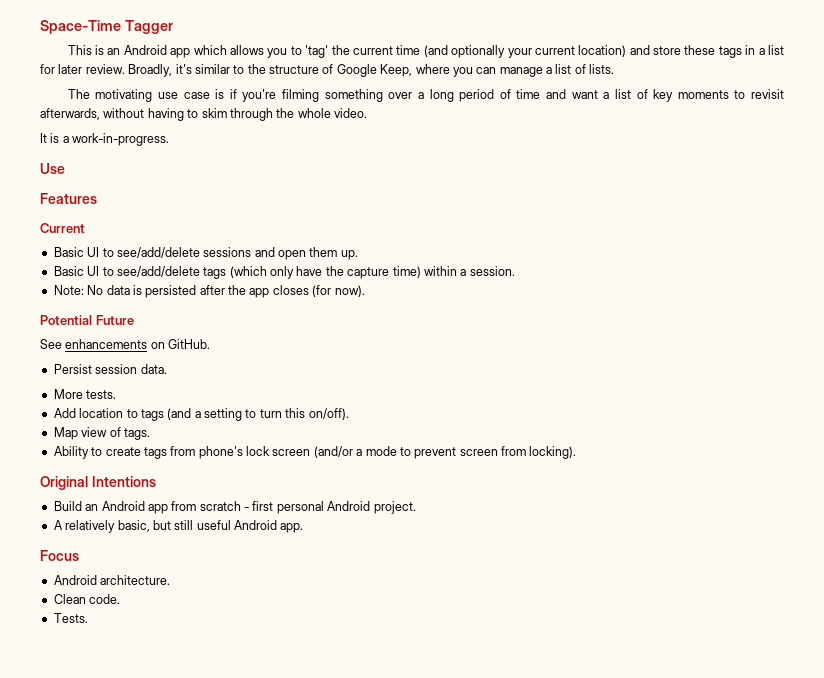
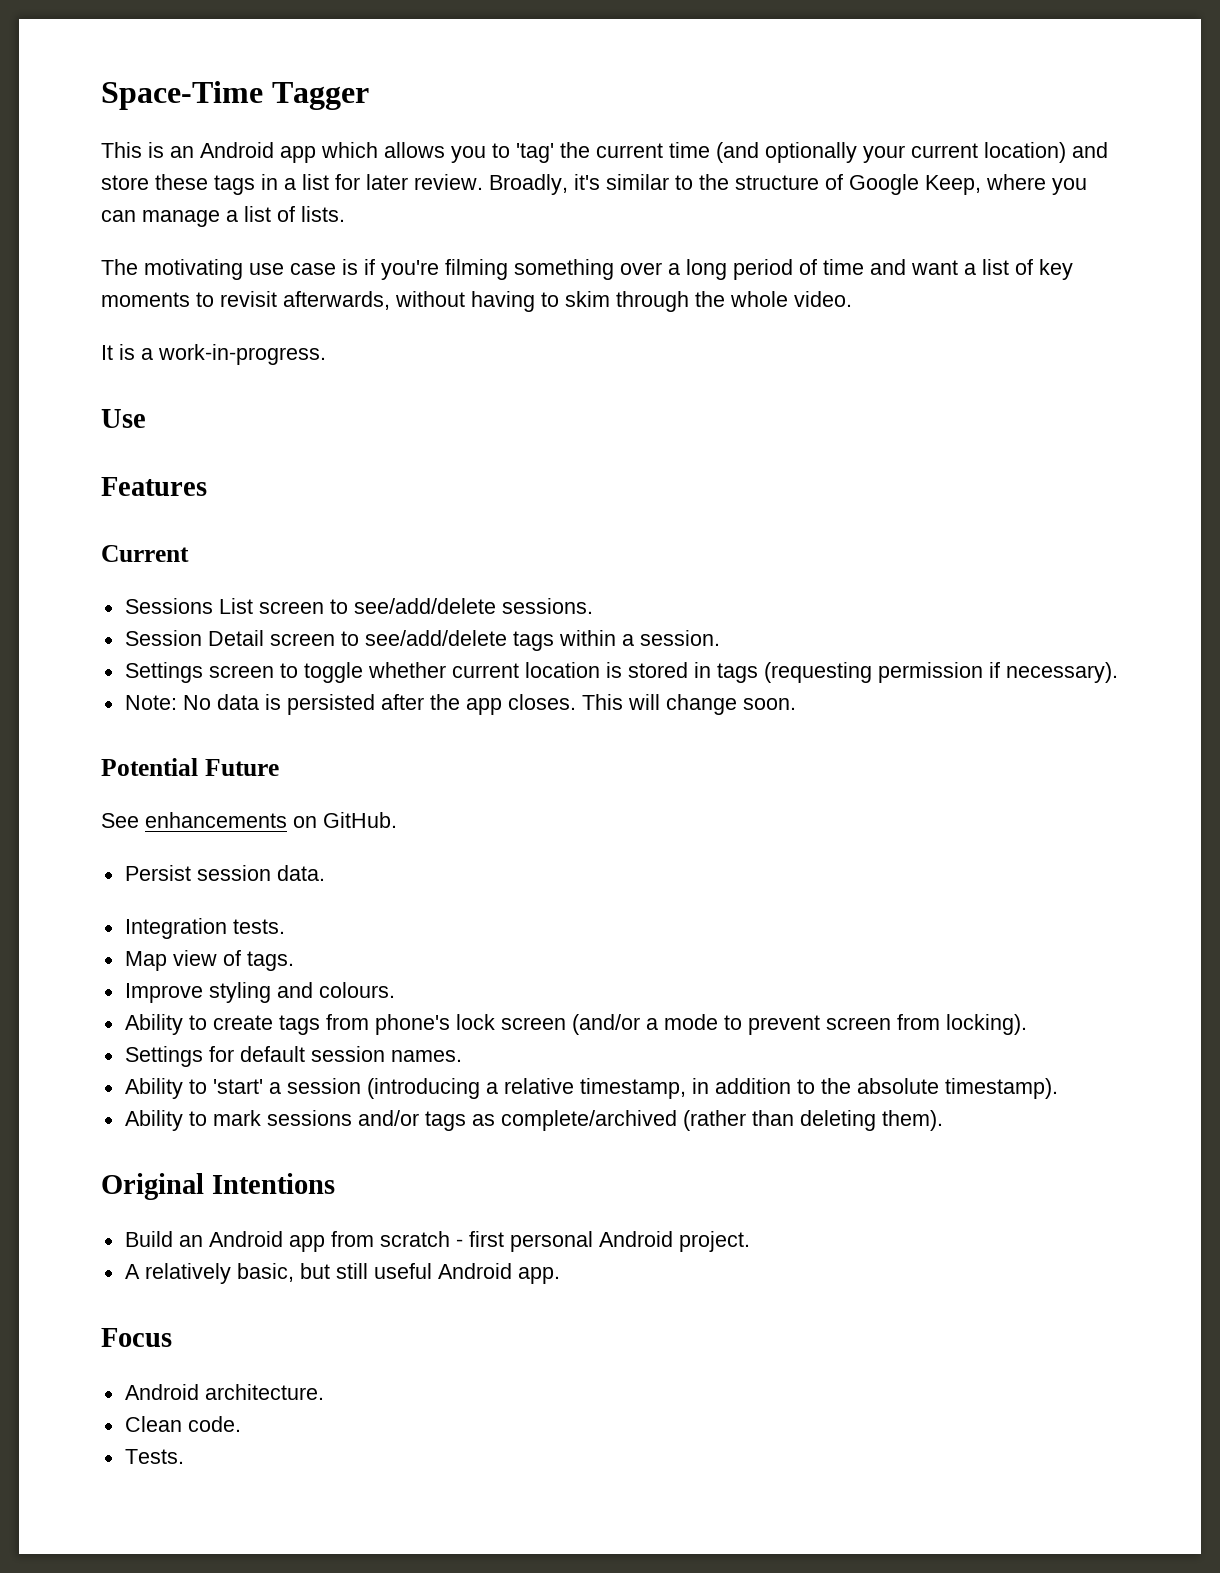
- Basic UI to see/add/delete sessions and open them up.
- Basic UI to see/add/delete tags (which only have the capture time) within a session.
+ Sessions List screen to see/add/delete sessions.
+ Session Detail screen to see/add/delete tags within a session.
+ Settings screen to toggle whether current location is stored in tags (requesting permission if necessary).
- Note: No data is persisted after the app closes (for now).
+ Note: No data is persisted after the app closes. This will change soon.
- More tests.
+ Integration tests.
- Add location to tags (and a setting to turn this on/off).
+ Improve styling and colours.
+ Settings for default session names.
+ Ability to 'start' a session (introducing a relative timestamp, in addition to the absolute timestamp).
+ Ability to mark sessions and/or tags as complete/archived (rather than deleting them).

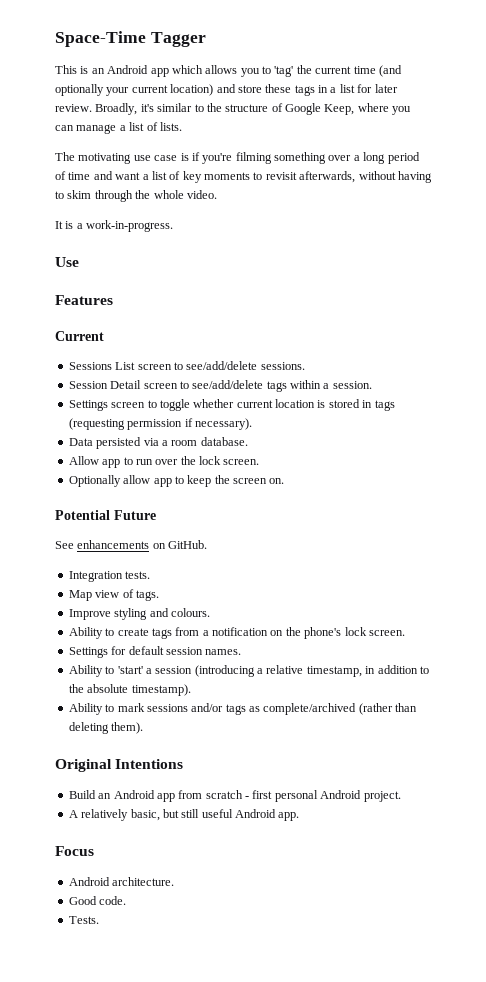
- Note: No data is persisted after the app closes. This will change soon.
+ Data persisted via a room database.
+ Allow app to run over the lock screen.
+ Optionally allow app to keep the screen on.
- Persist session data.
- Ability to create tags from phone's lock screen (and/or a mode to prevent screen from locking).
+ Ability to create tags from a notification on the phone's lock screen.
- Clean code.
+ Good code.

